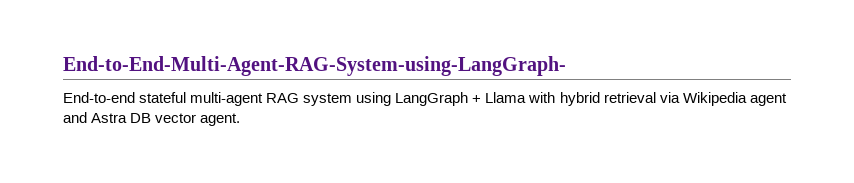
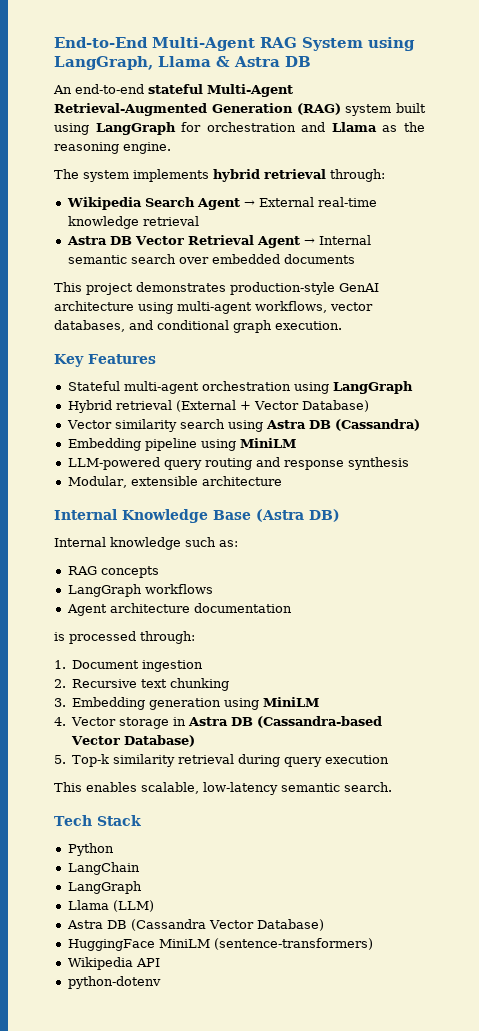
- End-to-End-Multi-Agent-RAG-System-using-LangGraph-
- End-to-end stateful multi-agent RAG system using LangGraph + Llama with hybrid retrieval via Wikipedia agent and Astra DB vector agent.
+ End-to-End Multi-Agent RAG System using LangGraph, Llama & Astra DB
+ An end-to-end stateful Multi-Agent Retrieval-Augmented Generation (RAG) system built using LangGraph for orchestration and Llama as the reasoning engine.
+ The system implements hybrid retrieval through:
+ Wikipedia Search Agent → External real-time knowledge retrieval
+ Astra DB Vector Retrieval Agent → Internal semantic search over embedded documents
+ This project demonstrates production-style GenAI architecture using multi-agent workflows, vector databases, and conditional graph execution.
+ Key Features
+ Stateful multi-agent orchestration using LangGraph
+ Hybrid retrieval (External + Vector Database)
+ Vector similarity search using Astra DB (Cassandra)
+ Embedding pipeline using MiniLM
+ LLM-powered query routing and response synthesis
+ Modular, extensible architecture
+ Internal Knowledge Base (Astra DB)
+ Internal knowledge such as:
+ RAG concepts
+ LangGraph workflows
+ Agent architecture documentation
+ is processed through:
+ 1. Document ingestion
+ 2. Recursive text chunking
+ 3. Embedding generation using MiniLM
+ 4. Vector storage in Astra DB (Cassandra-based Vector Database)
+ 5. Top-k similarity retrieval during query execution
+ This enables scalable, low-latency semantic search.
+ Tech Stack
+ Python
+ LangChain
+ LangGraph
+ Llama (LLM)
+ Astra DB (Cassandra Vector Database)
+ HuggingFace MiniLM (sentence-transformers)
+ Wikipedia API
+ python-dotenv

